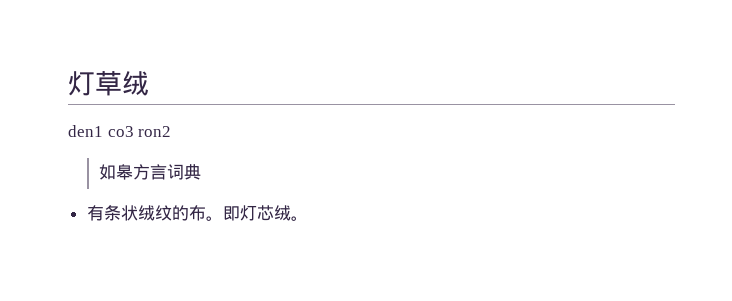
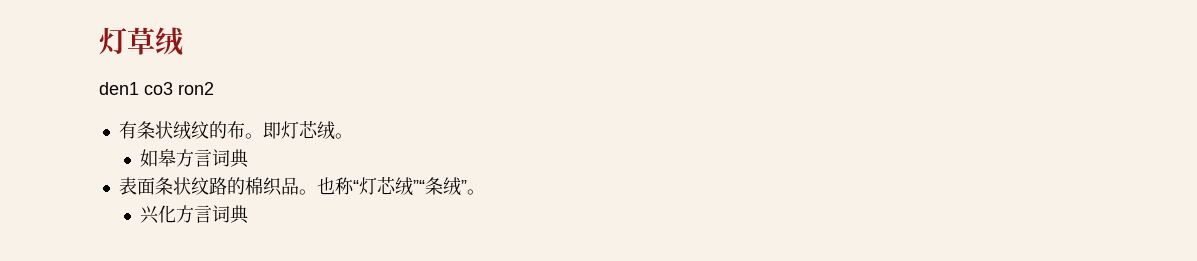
- 如皋方言词典
+ 如皋方言词典
+ 表面条状纹路的棉织品。也称“灯芯绒”“条绒”。
+ 兴化方言词典

